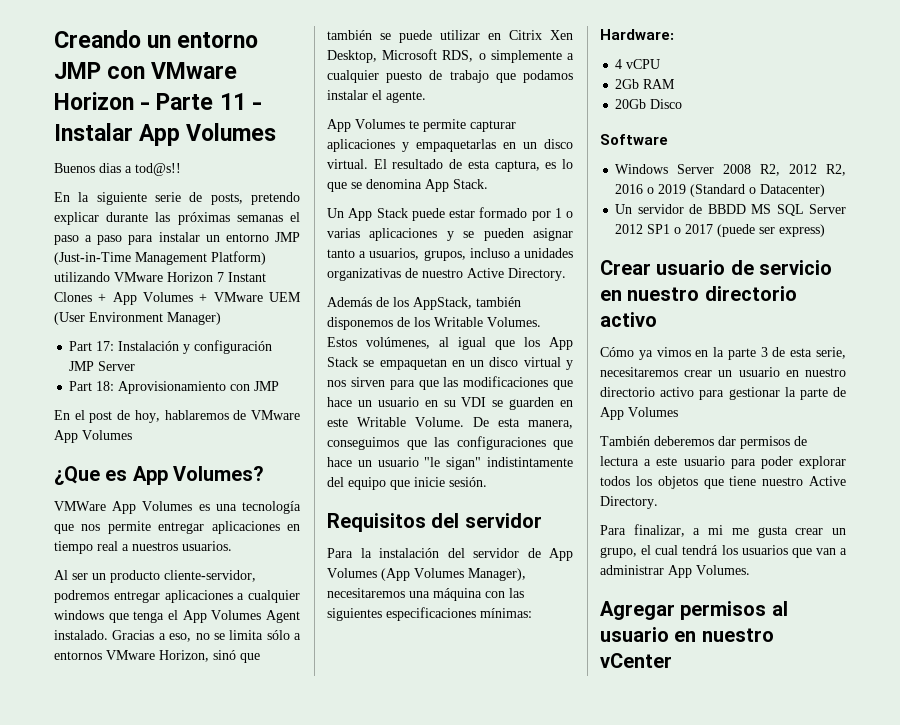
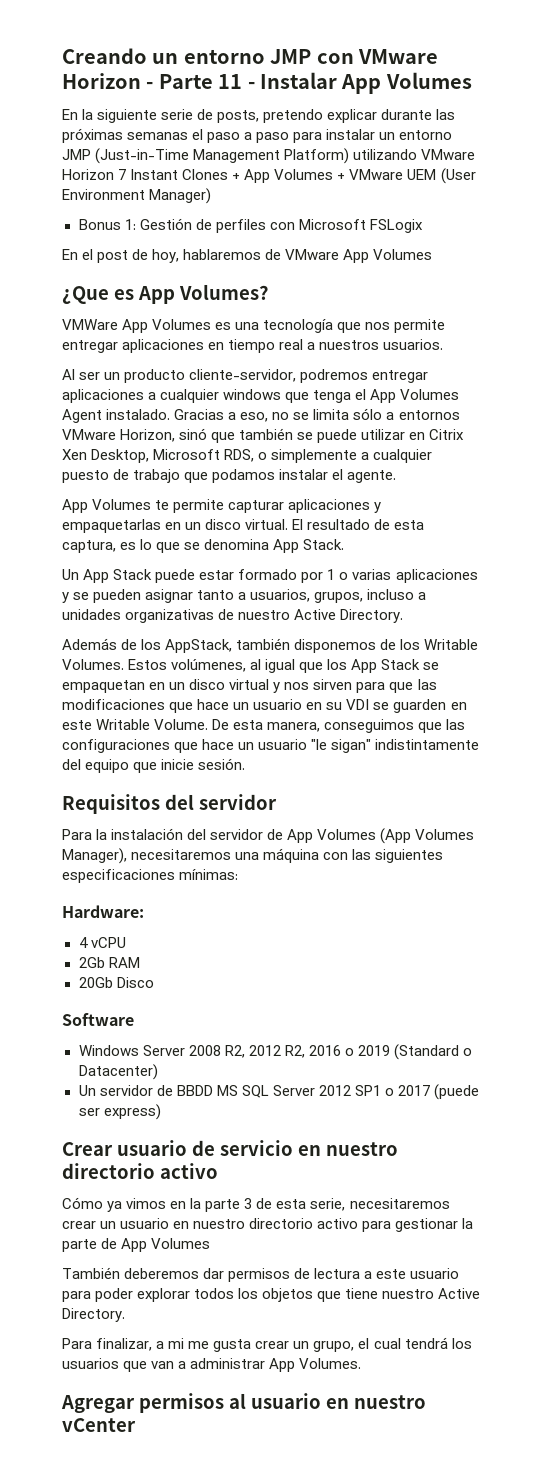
- Buenos dias a tod@s!!
- Part 17: Instalación y configuración JMP Server
- Part 18: Aprovisionamiento con JMP
+ Bonus 1: Gestión de perfiles con Microsoft FSLogix

